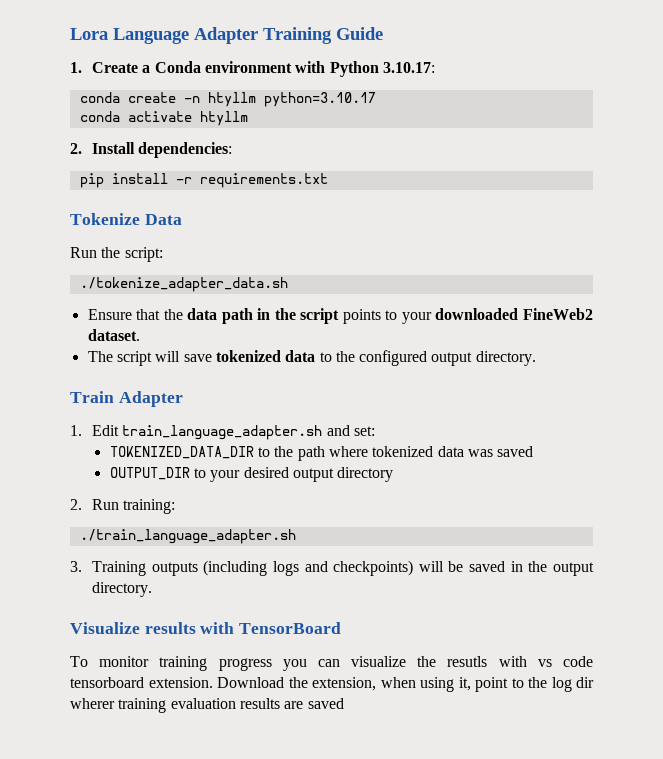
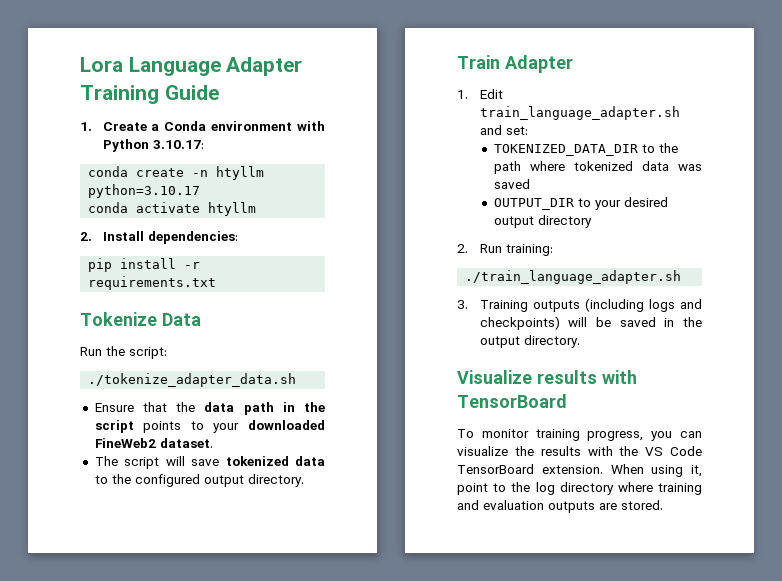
- To monitor training progress you can visualize the resutls with vs code tensorboard extension. Download the extension, when using it, point to the log dir wherer training evaluation results are saved
+ To monitor training progress, you can visualize the results with the VS Code TensorBoard extension. When using it, point to the log directory where training and evaluation outputs are stored.

